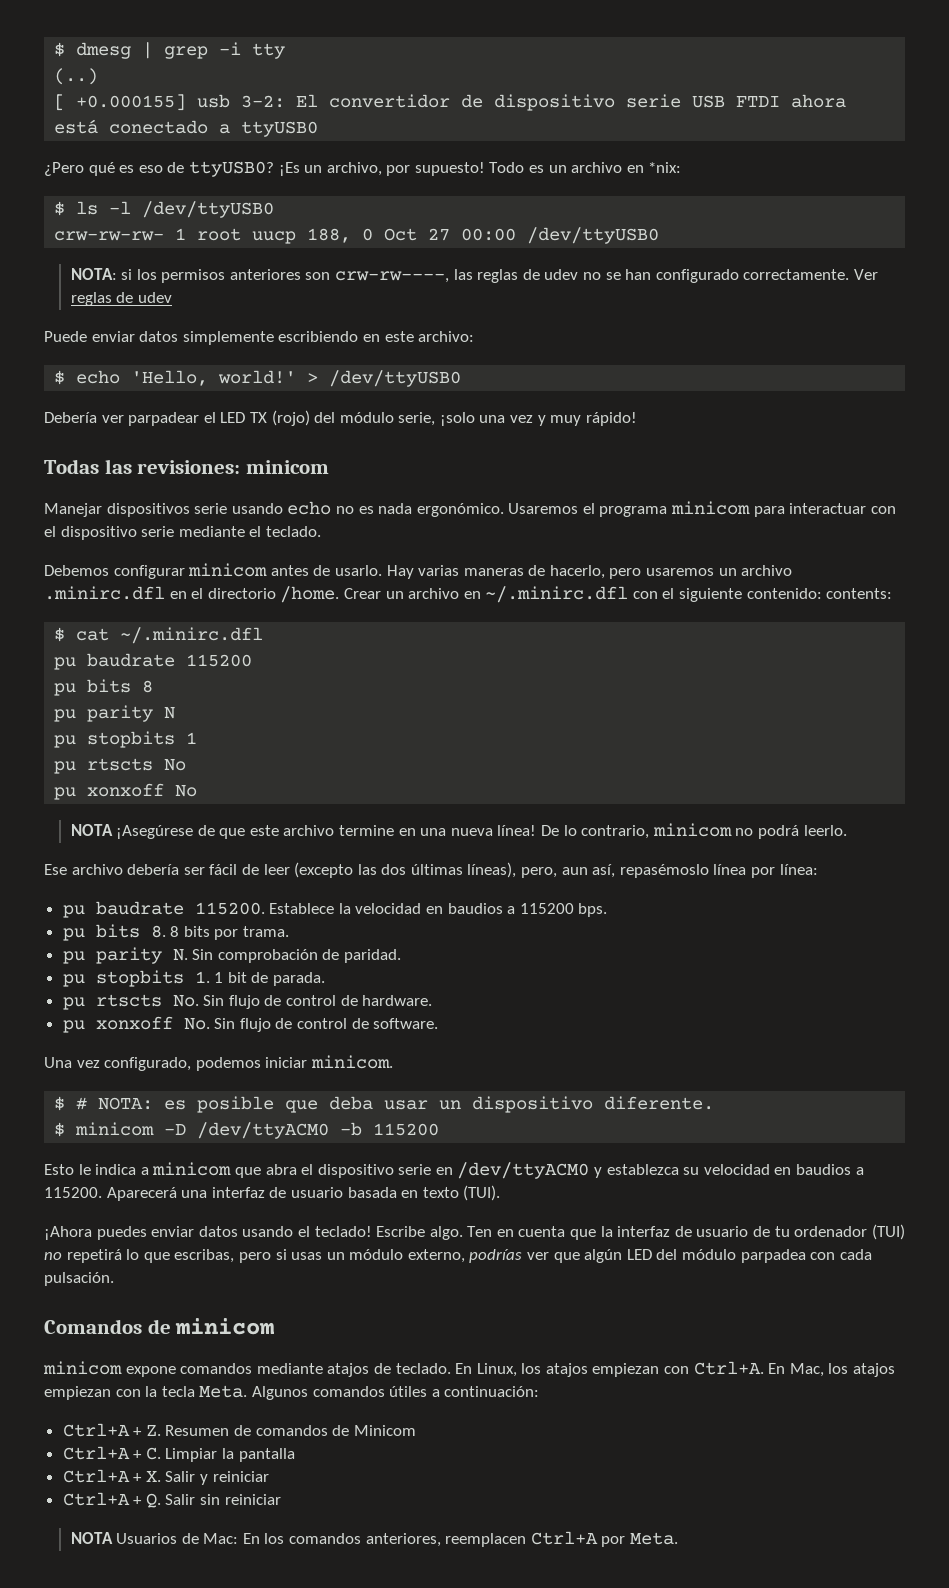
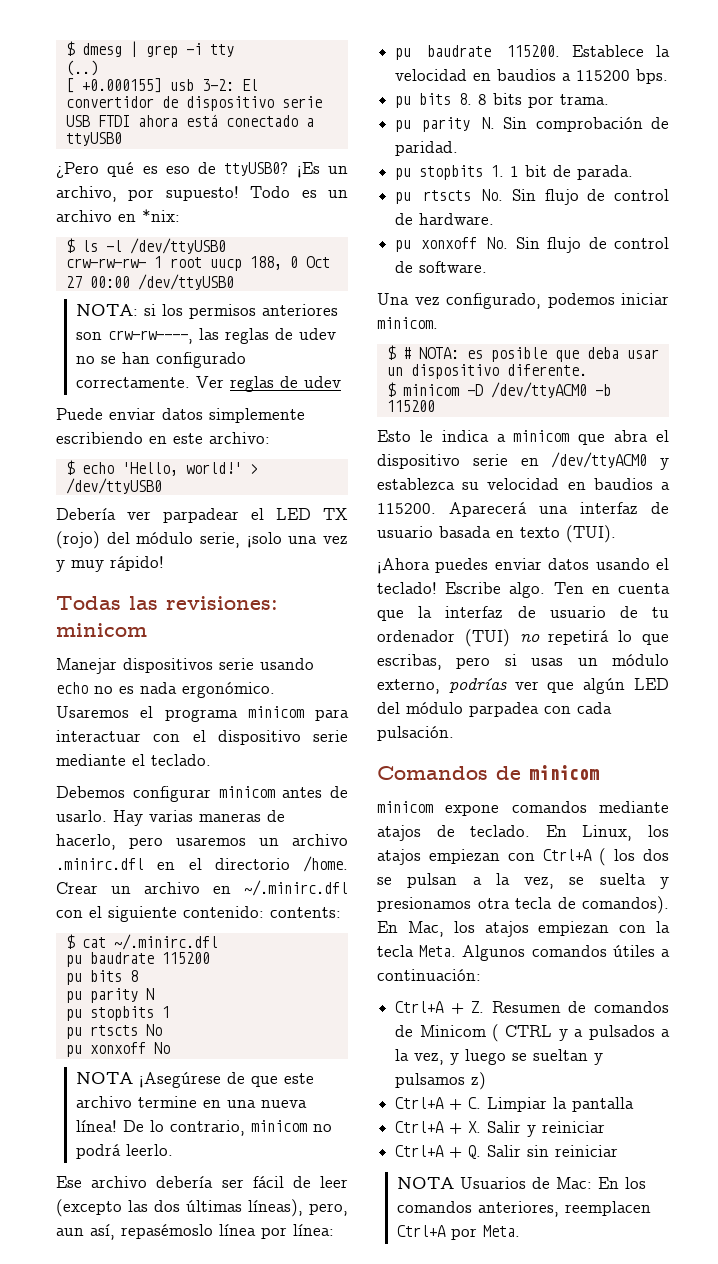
- En Linux, los atajos empiezan con Ctrl+A.
+ En Linux, los atajos empiezan con Ctrl+A ( los dos se pulsan a la vez, se suelta y presionamos otra tecla de comandos).
- Ctrl+A + Z. Resumen de comandos de Minicom
+ Ctrl+A + Z. Resumen de comandos de Minicom ( CTRL y a pulsados a la vez, y luego se sueltan y pulsamos z)

